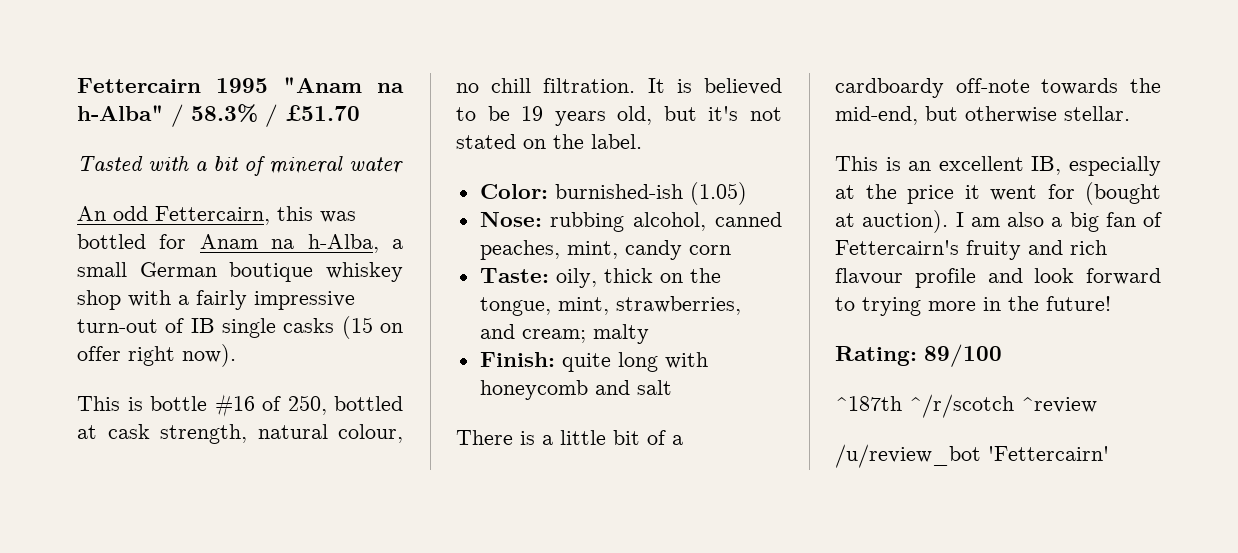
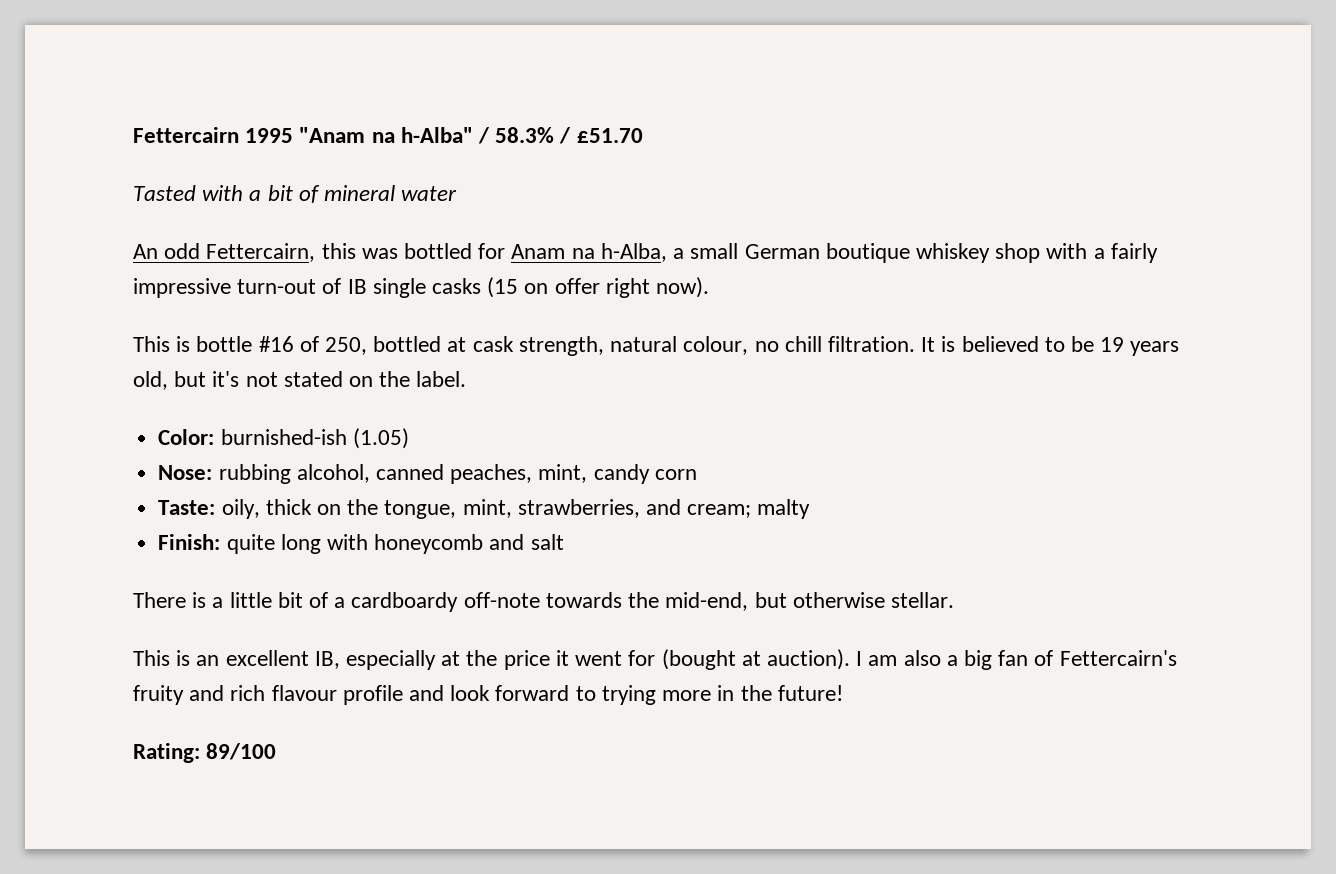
- ^187th ^/r/scotch ^review
- /u/review_bot 'Fettercairn'

